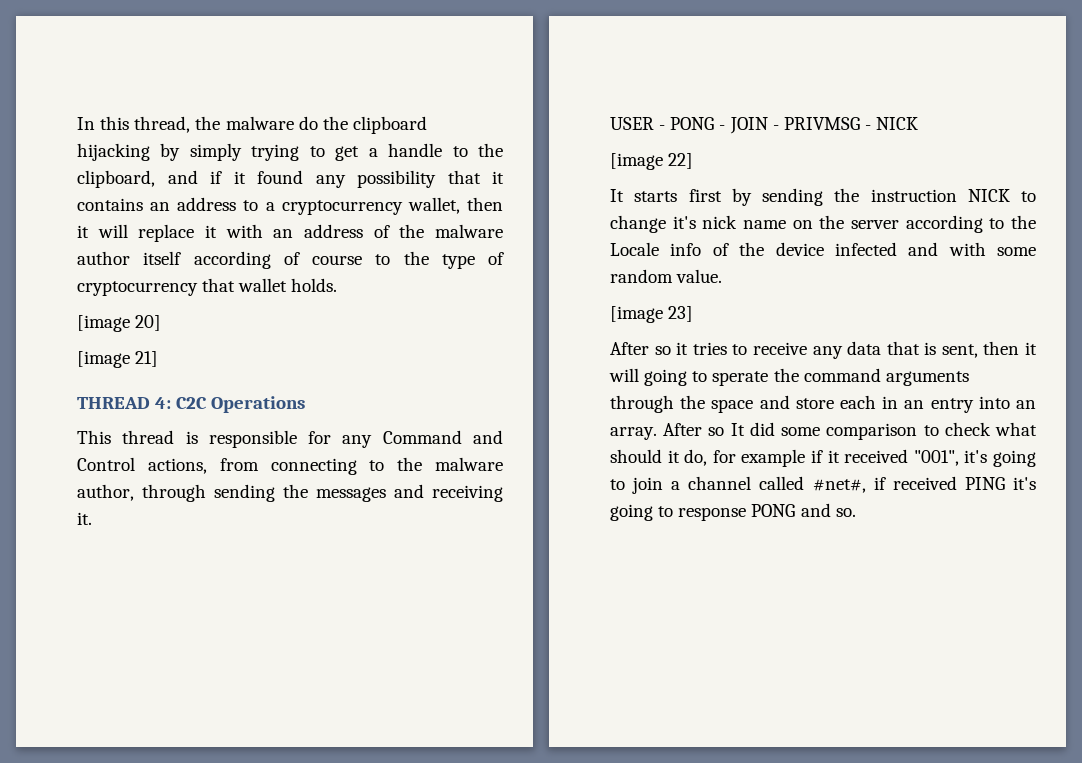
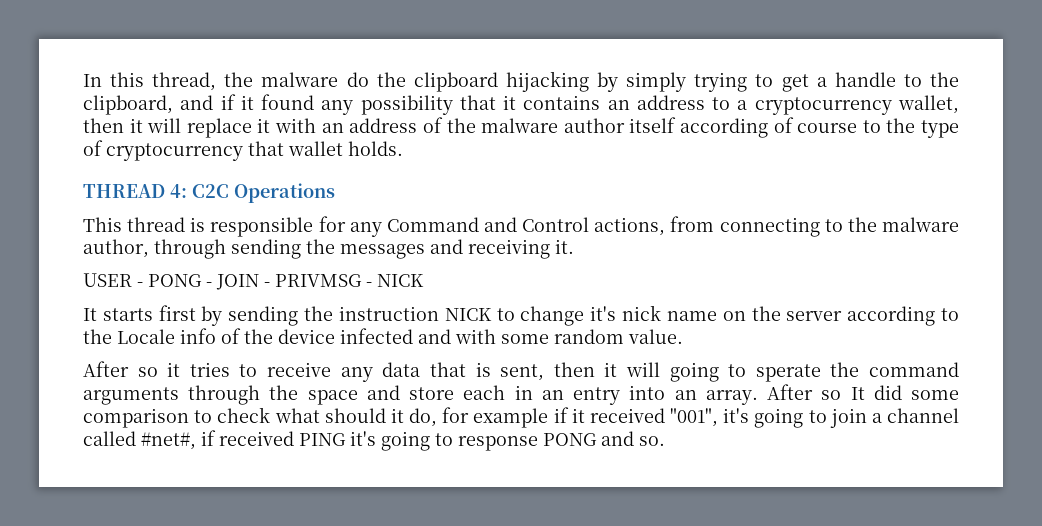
- [image 20]
- [image 21]
- [image 22]
- [image 23]

